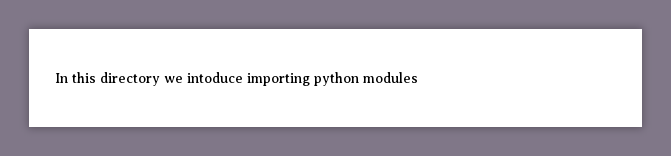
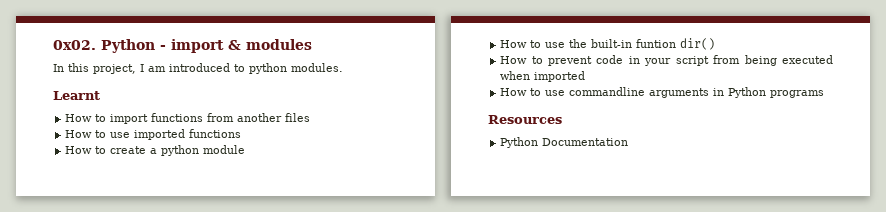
- In this directory we intoduce importing python modules
+ 0x02. Python - import & modules
+ In this project, I am introduced to python modules.
+ Learnt
+ How to import functions from another files
+ How to use imported functions
+ How to create a python module
+ How to use the built-in funtion dir()
+ How to prevent code in your script from being executed when imported
+ How to use commandline arguments in Python programs
+ Resources
+ Python Documentation

